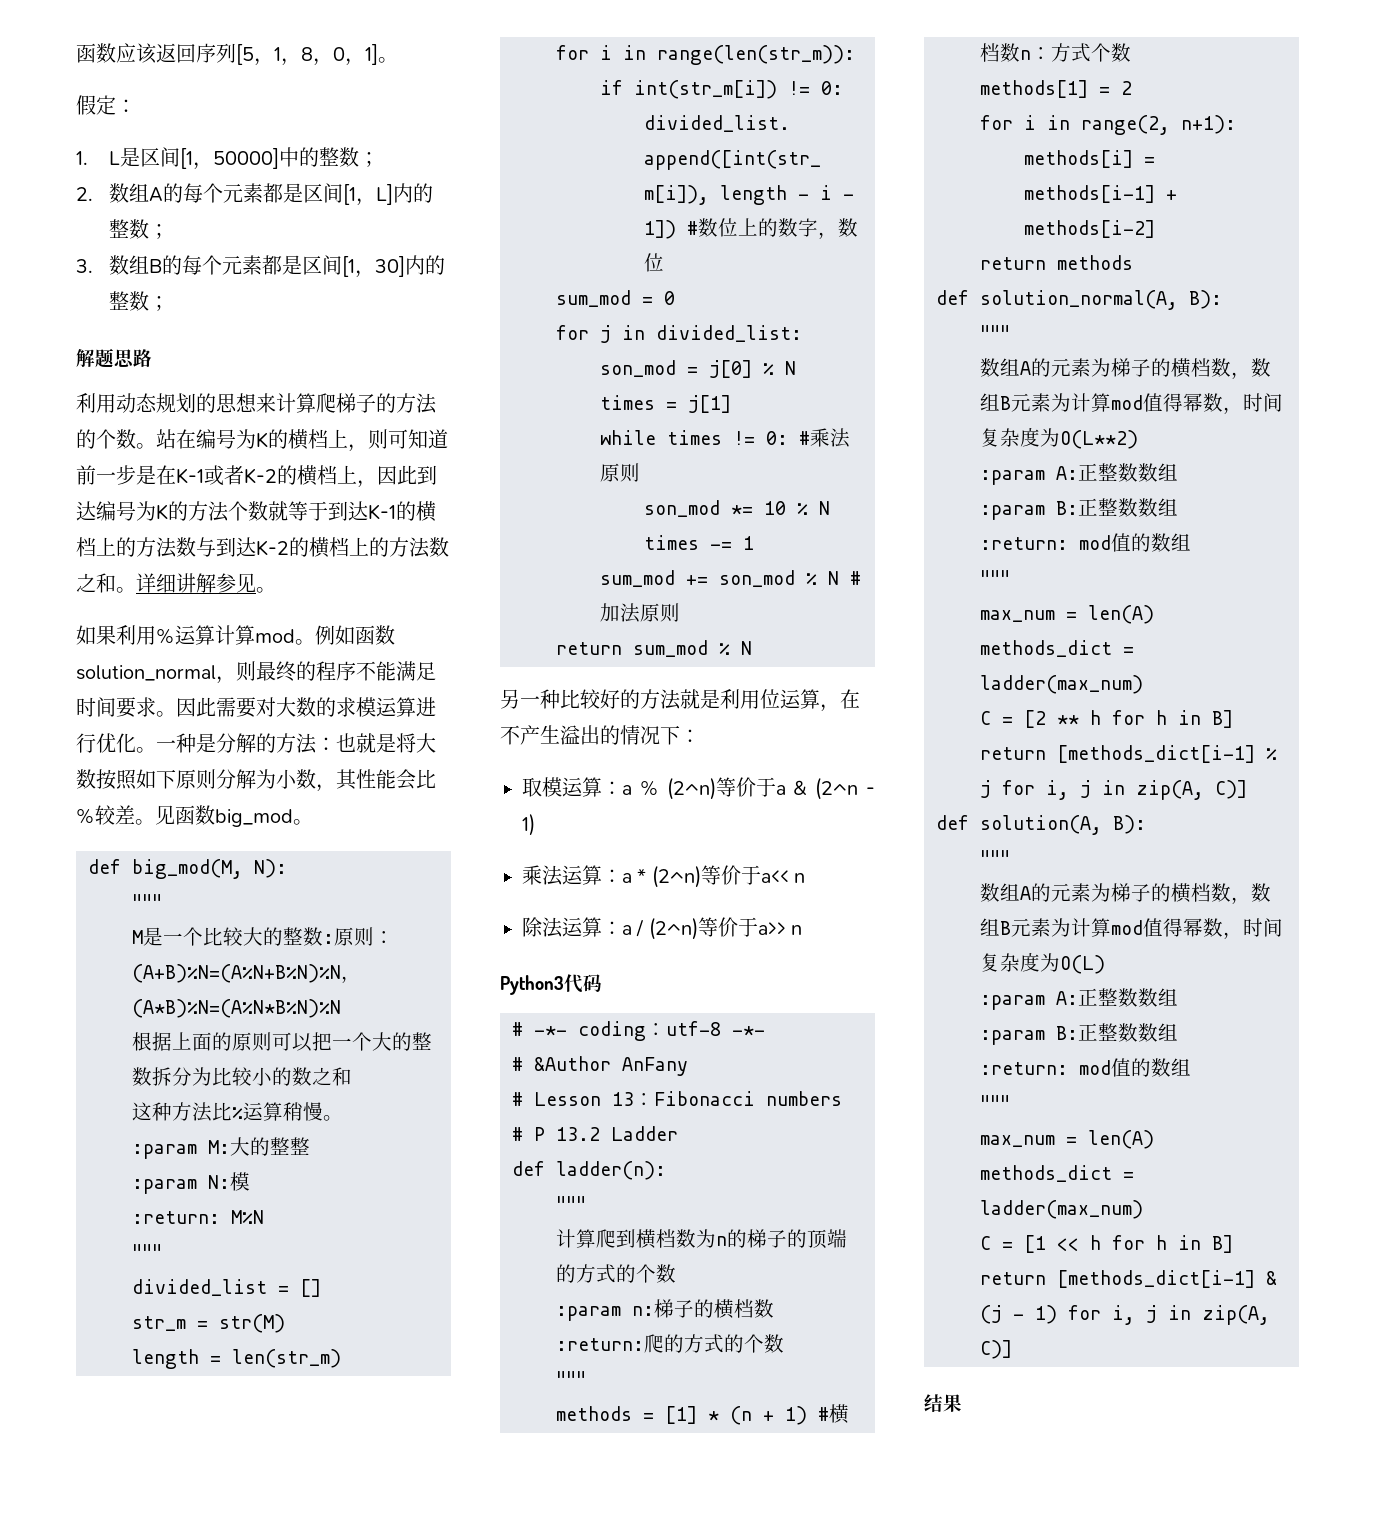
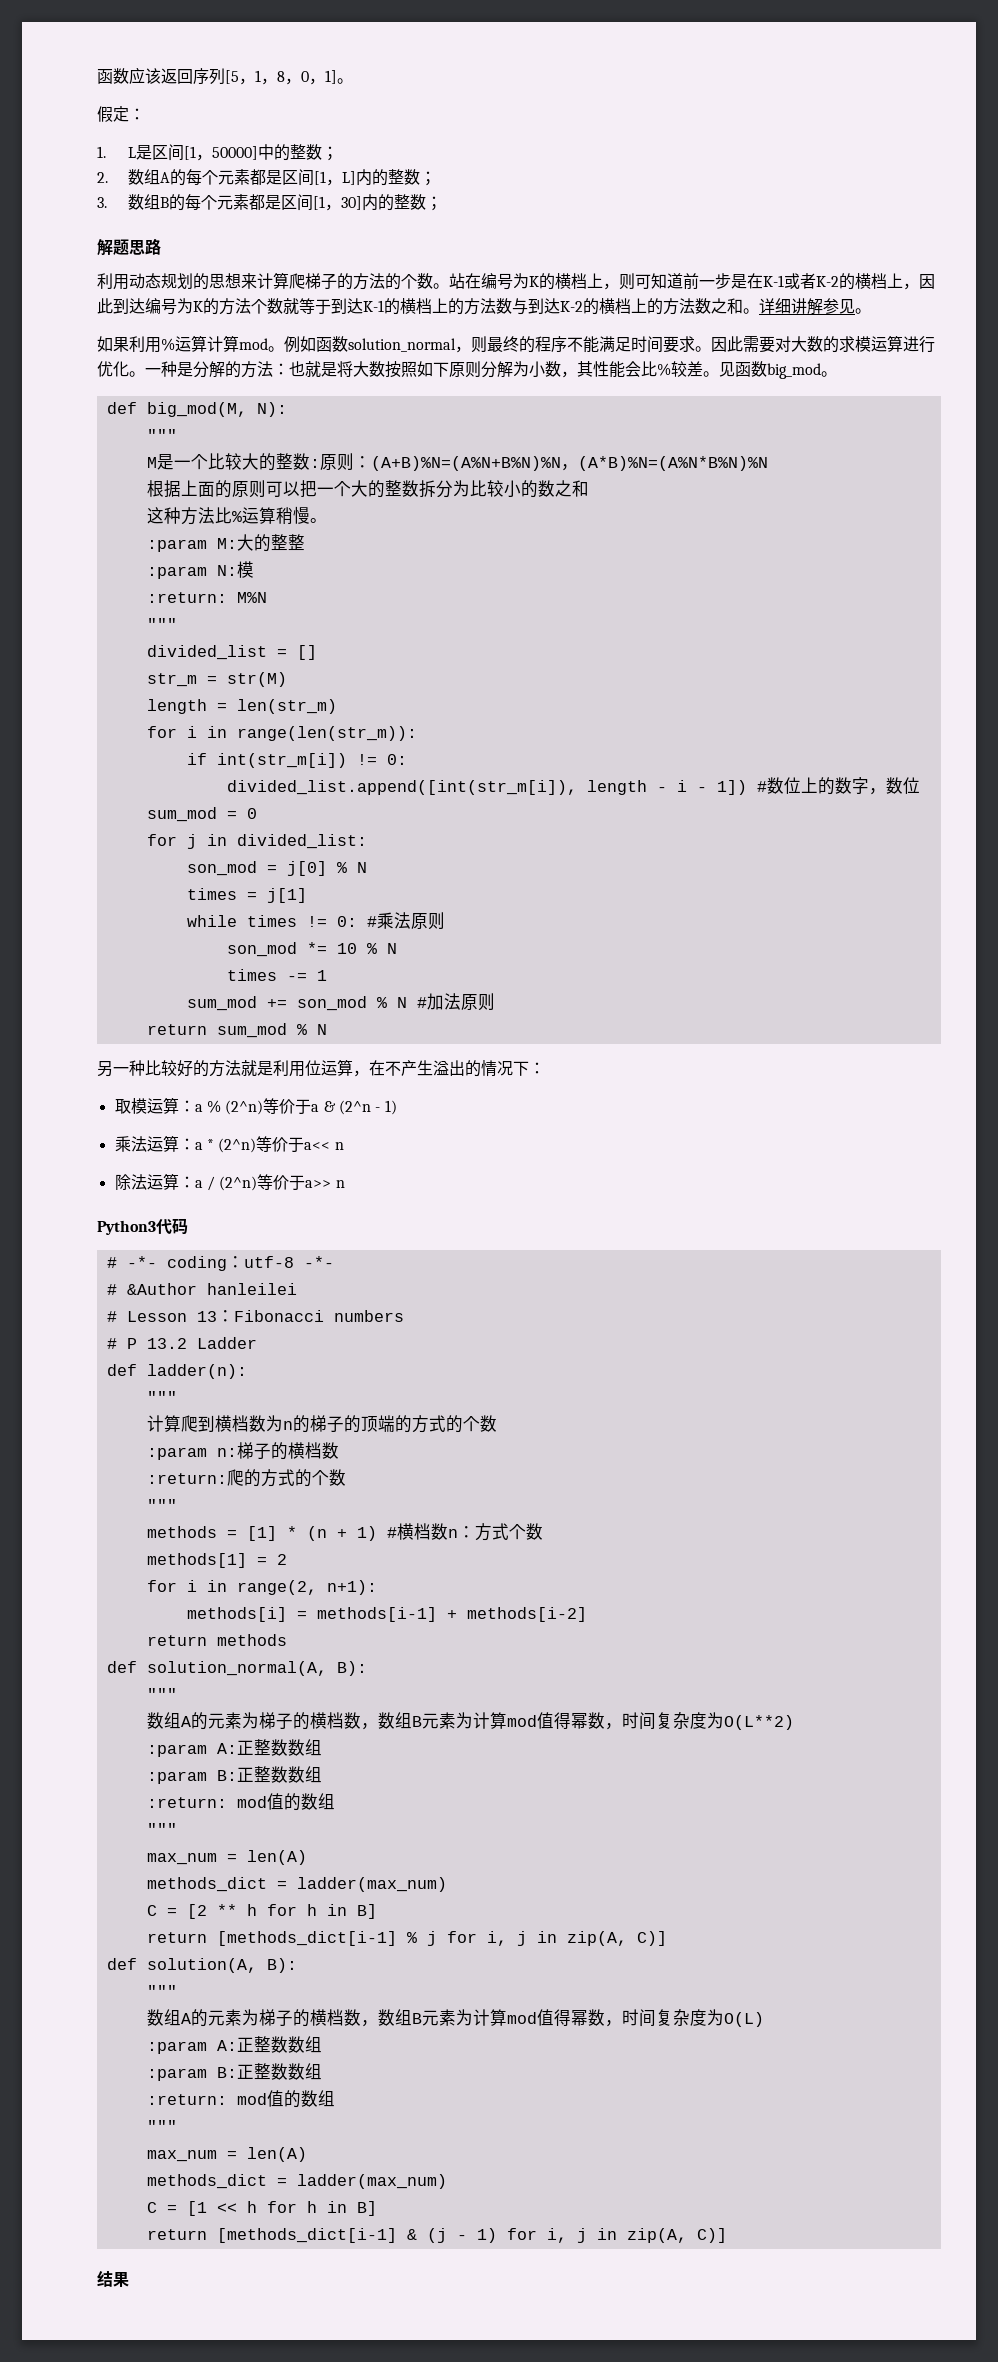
- # &Author AnFany
+ # &Author hanleilei

